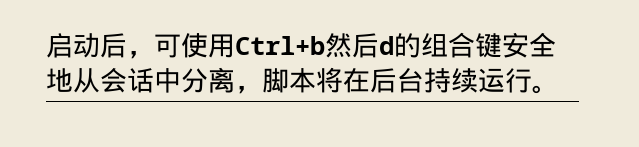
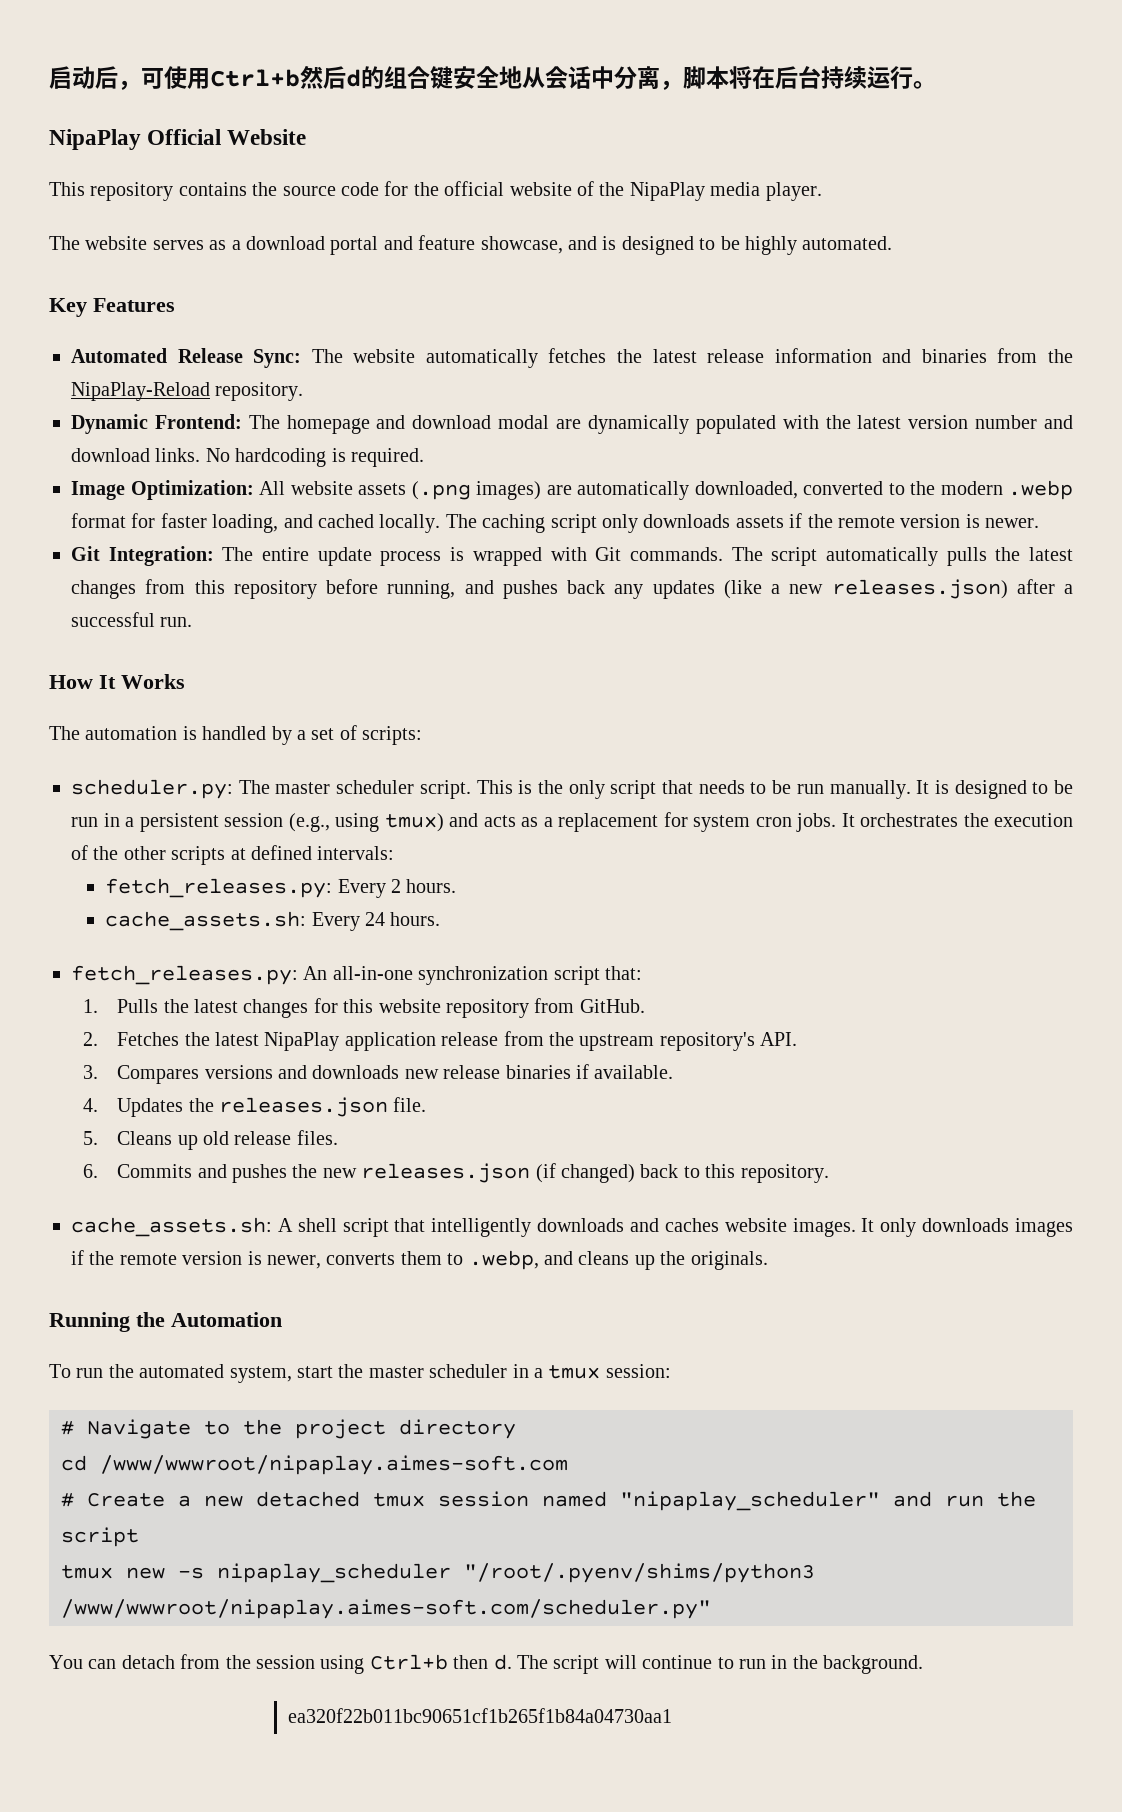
+ NipaPlay Official Website
+ This repository contains the source code for the official website of the NipaPlay media player.
+ The website serves as a download portal and feature showcase, and is designed to be highly automated.
+ Key Features
+ Automated Release Sync: The website automatically fetches the latest release information and binaries from the NipaPlay-Reload repository.
+ Dynamic Frontend: The homepage and download modal are dynamically populated with the latest version number and download links. No hardcoding is required.
+ Image Optimization: All website assets (.png images) are automatically downloaded, converted to the modern .webp format for faster loading, and cached locally. The caching script only downloads assets if the remote version is newer.
+ Git Integration: The entire update process is wrapped with Git commands. The script automatically pulls the latest changes from this repository before running, and pushes back any updates (like a new releases.json) after a successful run.
+ How It Works
+ The automation is handled by a set of scripts:
+ scheduler.py: The master scheduler script. This is the only script that needs to be run manually. It is designed to be run in a persistent session (e.g., using tmux) and acts as a replacement for system cron jobs. It orchestrates the execution of the other scripts at defined intervals:
+ fetch_releases.py: Every 2 hours.
+ cache_assets.sh: Every 24 hours.
+ fetch_releases.py: An all-in-one synchronization script that:
+ 1. Pulls the latest changes for this website repository from GitHub.
+ 2. Fetches the latest NipaPlay application release from the upstream repository's API.
+ 3. Compares versions and downloads new release binaries if available.
+ 4. Updates the releases.json file.
+ 5. Cleans up old release files.
+ 6. Commits and pushes the new releases.json (if changed) back to this repository.
+ cache_assets.sh: A shell script that intelligently downloads and caches website images. It only downloads images if the remote version is newer, converts them to .webp, and cleans up the originals.
+ Running the Automation
+ To run the automated system, start the master scheduler in a tmux session:
+ # Navigate to the project directory
+ cd /www/wwwroot/nipaplay.aimes-soft.com
+ # Create a new detached tmux session named "nipaplay_scheduler" and run the script
+ tmux new -s nipaplay_scheduler "/root/.pyenv/shims/python3 /www/wwwroot/nipaplay.aimes-soft.com/scheduler.py"
+ You can detach from the session using Ctrl+b then d. The script will continue to run in the background.
+ ea320f22b011bc90651cf1b265f1b84a04730aa1

